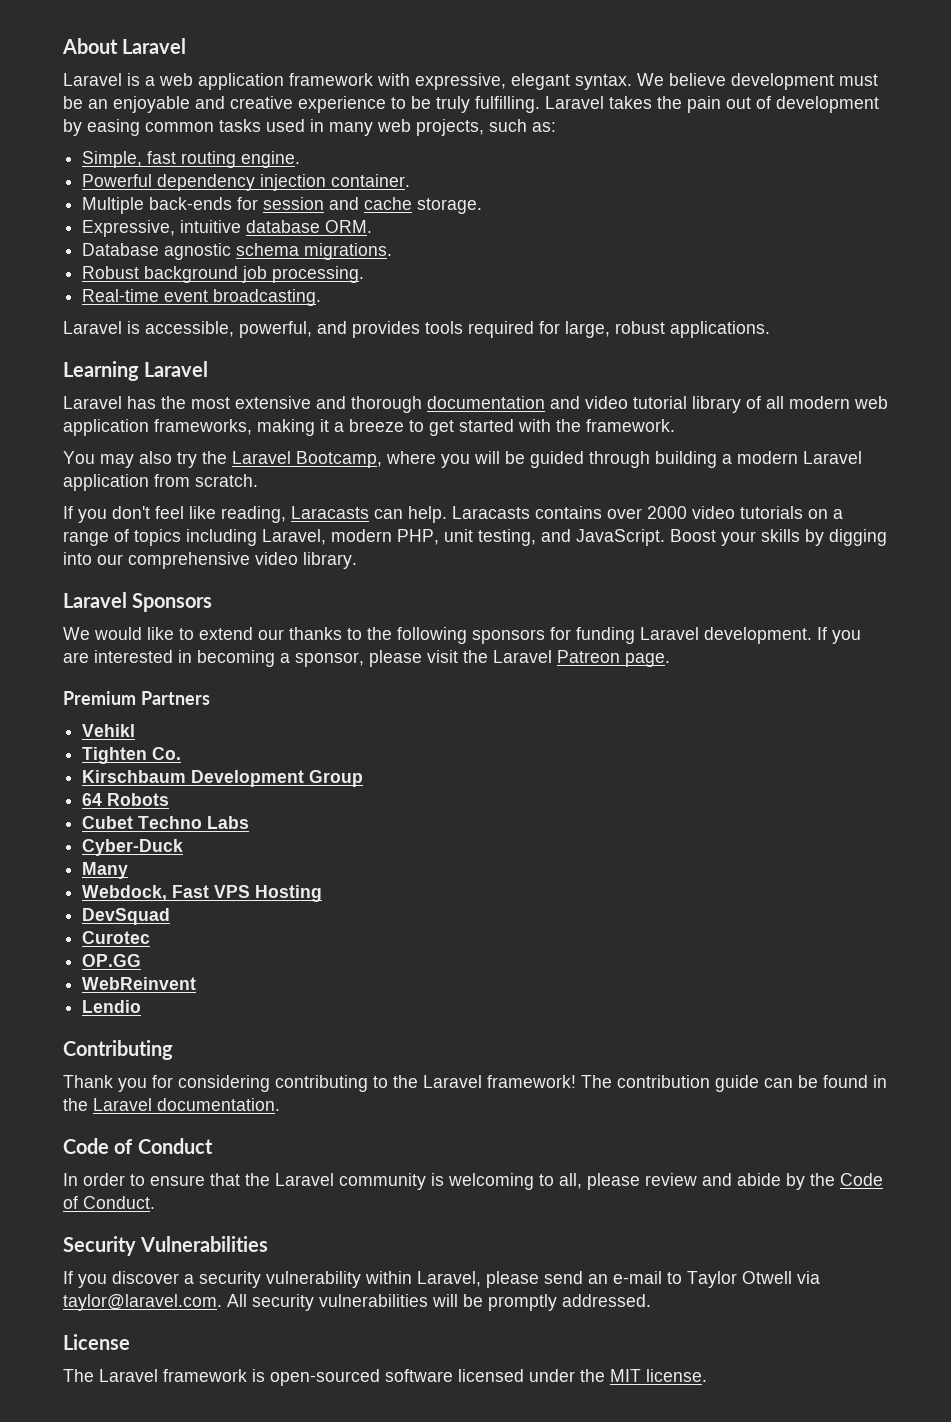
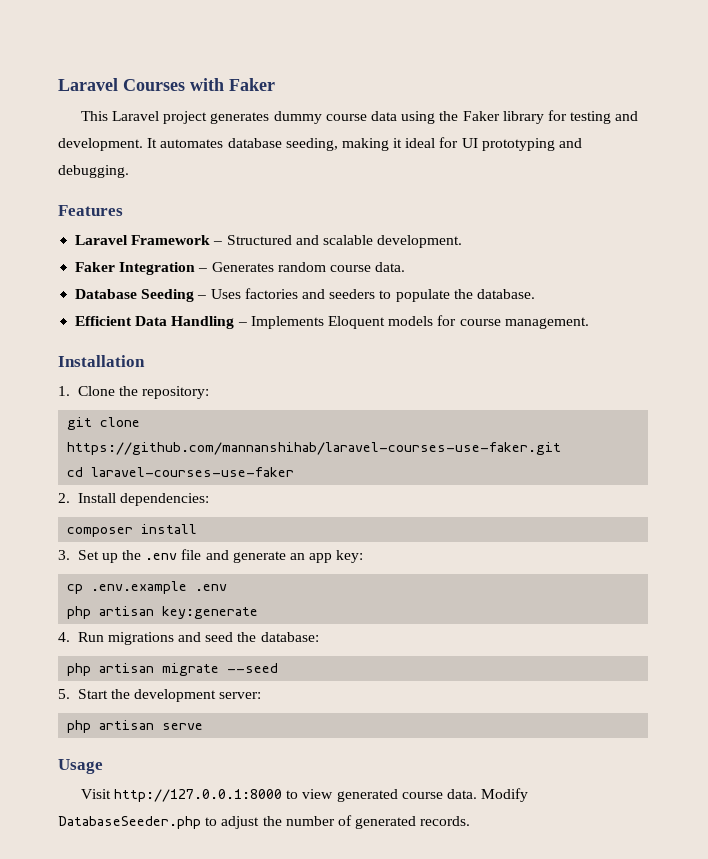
- About Laravel
- Laravel is a web application framework with expressive, elegant syntax. We believe development must be an enjoyable and creative experience to be truly fulfilling. Laravel takes the pain out of development by easing common tasks used in many web projects, such as:
- Simple, fast routing engine.
- Powerful dependency injection container.
- Multiple back-ends for session and cache storage.
- Expressive, intuitive database ORM.
- Database agnostic schema migrations.
- Robust background job processing.
- Real-time event broadcasting.
- Laravel is accessible, powerful, and provides tools required for large, robust applications.
- Learning Laravel
- Laravel has the most extensive and thorough documentation and video tutorial library of all modern web application frameworks, making it a breeze to get started with the framework.
- You may also try the Laravel Bootcamp, where you will be guided through building a modern Laravel application from scratch.
- If you don't feel like reading, Laracasts can help. Laracasts contains over 2000 video tutorials on a range of topics including Laravel, modern PHP, unit testing, and JavaScript. Boost your skills by digging into our comprehensive video library.
- Laravel Sponsors
- We would like to extend our thanks to the following sponsors for funding Laravel development. If you are interested in becoming a sponsor, please visit the Laravel Patreon page.
- Premium Partners
- Vehikl
- Tighten Co.
- Kirschbaum Development Group
- 64 Robots
- Cubet Techno Labs
- Cyber-Duck
- Many
- Webdock, Fast VPS Hosting
- DevSquad
- Curotec
- OP.GG
- WebReinvent
- Lendio
- Contributing
- Thank you for considering contributing to the Laravel framework! The contribution guide can be found in the Laravel documentation.
- Code of Conduct
- In order to ensure that the Laravel community is welcoming to all, please review and abide by the Code of Conduct.
- Security Vulnerabilities
- If you discover a security vulnerability within Laravel, please send an e-mail to Taylor Otwell via taylor@laravel.com. All security vulnerabilities will be promptly addressed.
- License
- The Laravel framework is open-sourced software licensed under the MIT license.
+ Laravel Courses with Faker
+ This Laravel project generates dummy course data using the Faker library for testing and development. It automates database seeding, making it ideal for UI prototyping and debugging.
+ Features
+ Laravel Framework – Structured and scalable development.
+ Faker Integration – Generates random course data.
+ Database Seeding – Uses factories and seeders to populate the database.
+ Efficient Data Handling – Implements Eloquent models for course management.
+ Installation
+ 1. Clone the repository:
+ git clone https://github.com/mannanshihab/laravel-courses-use-faker.git
+ cd laravel-courses-use-faker
+ 2. Install dependencies:
+ composer install
+ 3. Set up the .env file and generate an app key:
+ cp .env.example .env
+ php artisan key:generate
+ 4. Run migrations and seed the database:
+ php artisan migrate --seed
+ 5. Start the development server:
+ php artisan serve
+ Usage
+ Visit http://127.0.0.1:8000 to view generated course data. Modify DatabaseSeeder.php to adjust the number of generated records.

